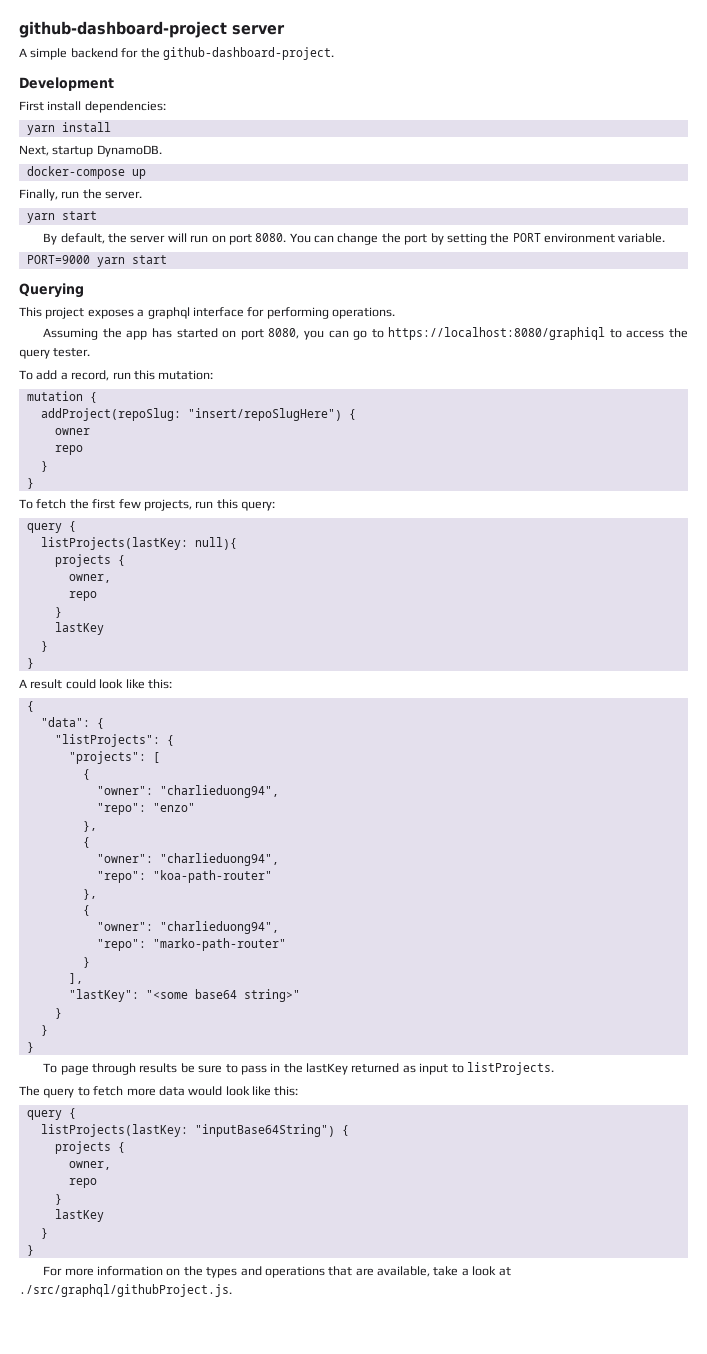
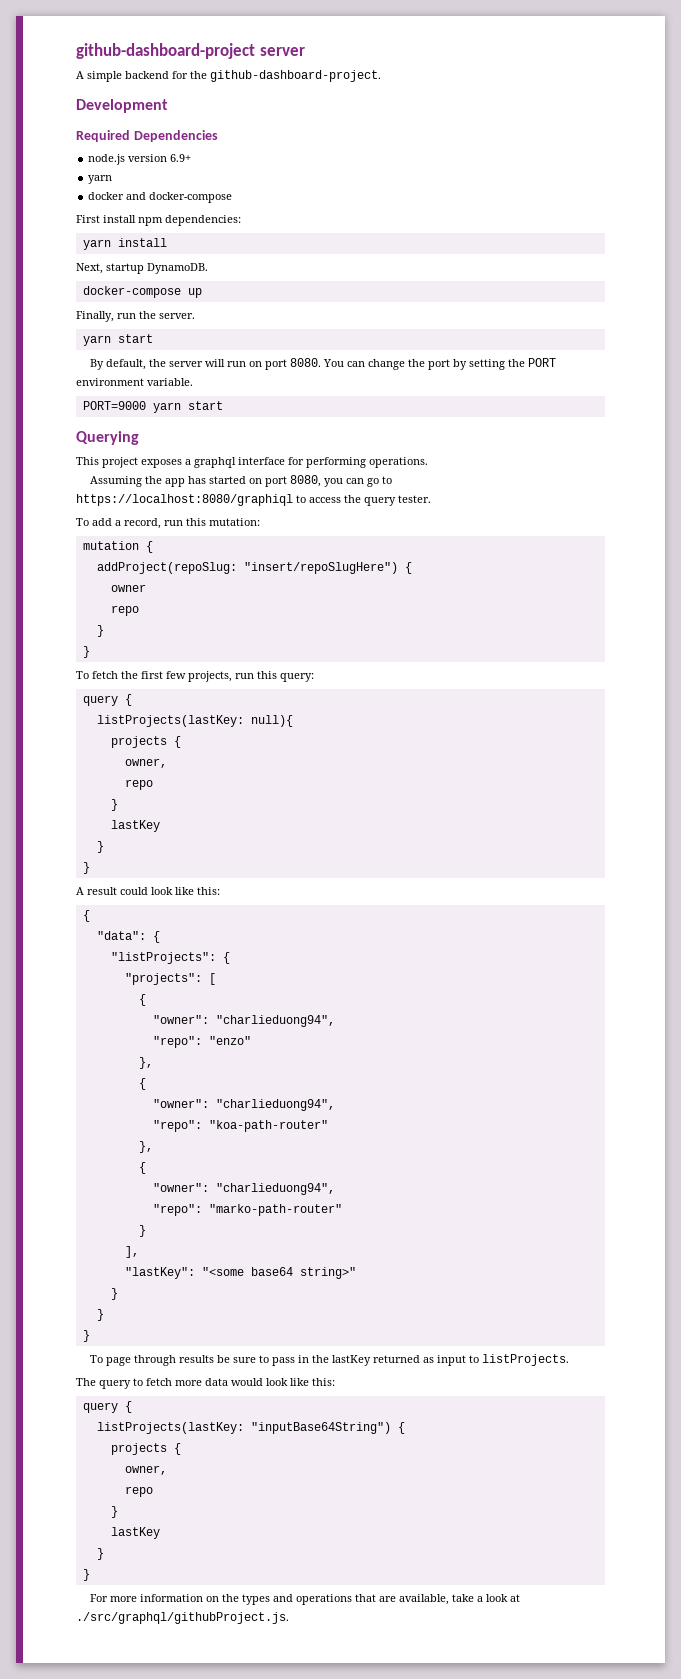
+ Required Dependencies
+ node.js version 6.9+
+ yarn
+ docker and docker-compose
- First install dependencies:
+ First install npm dependencies:

